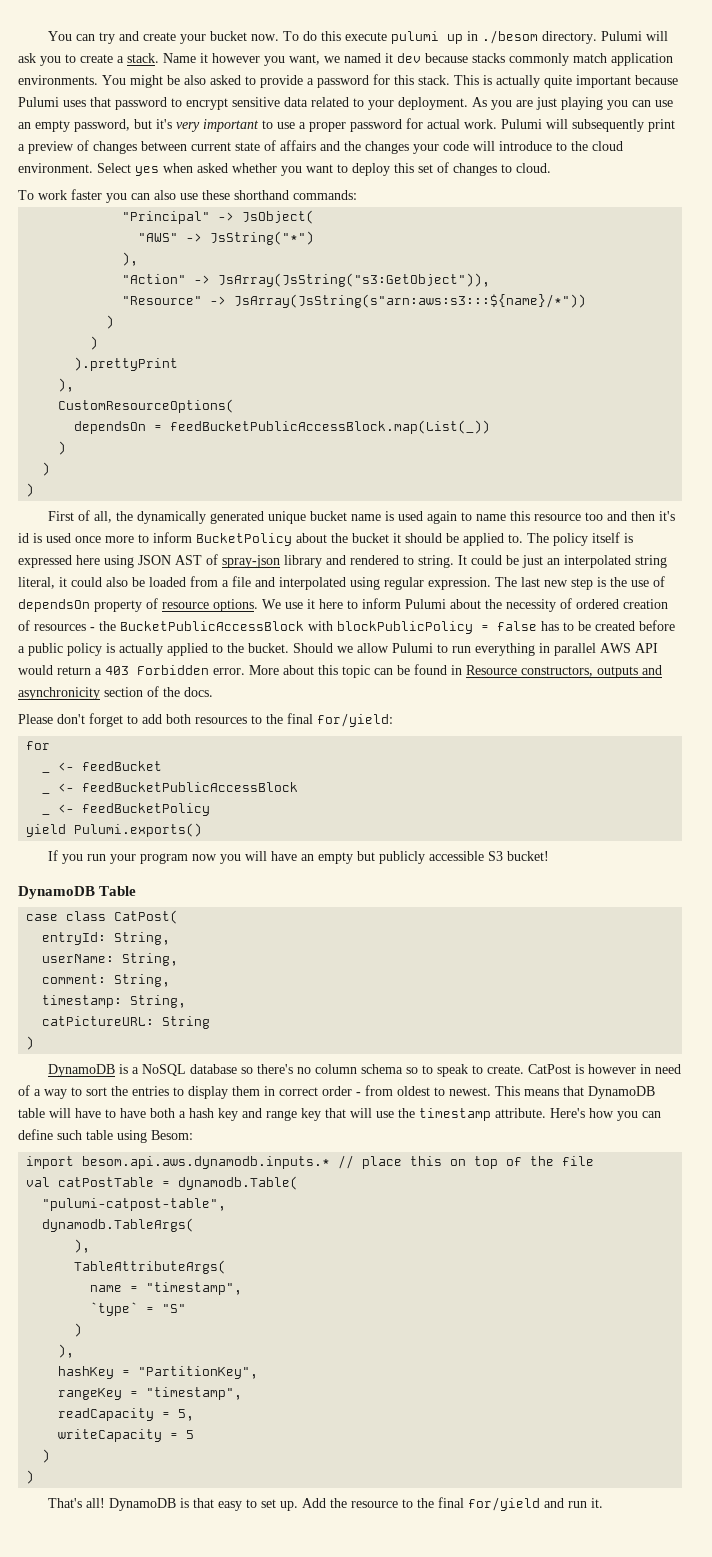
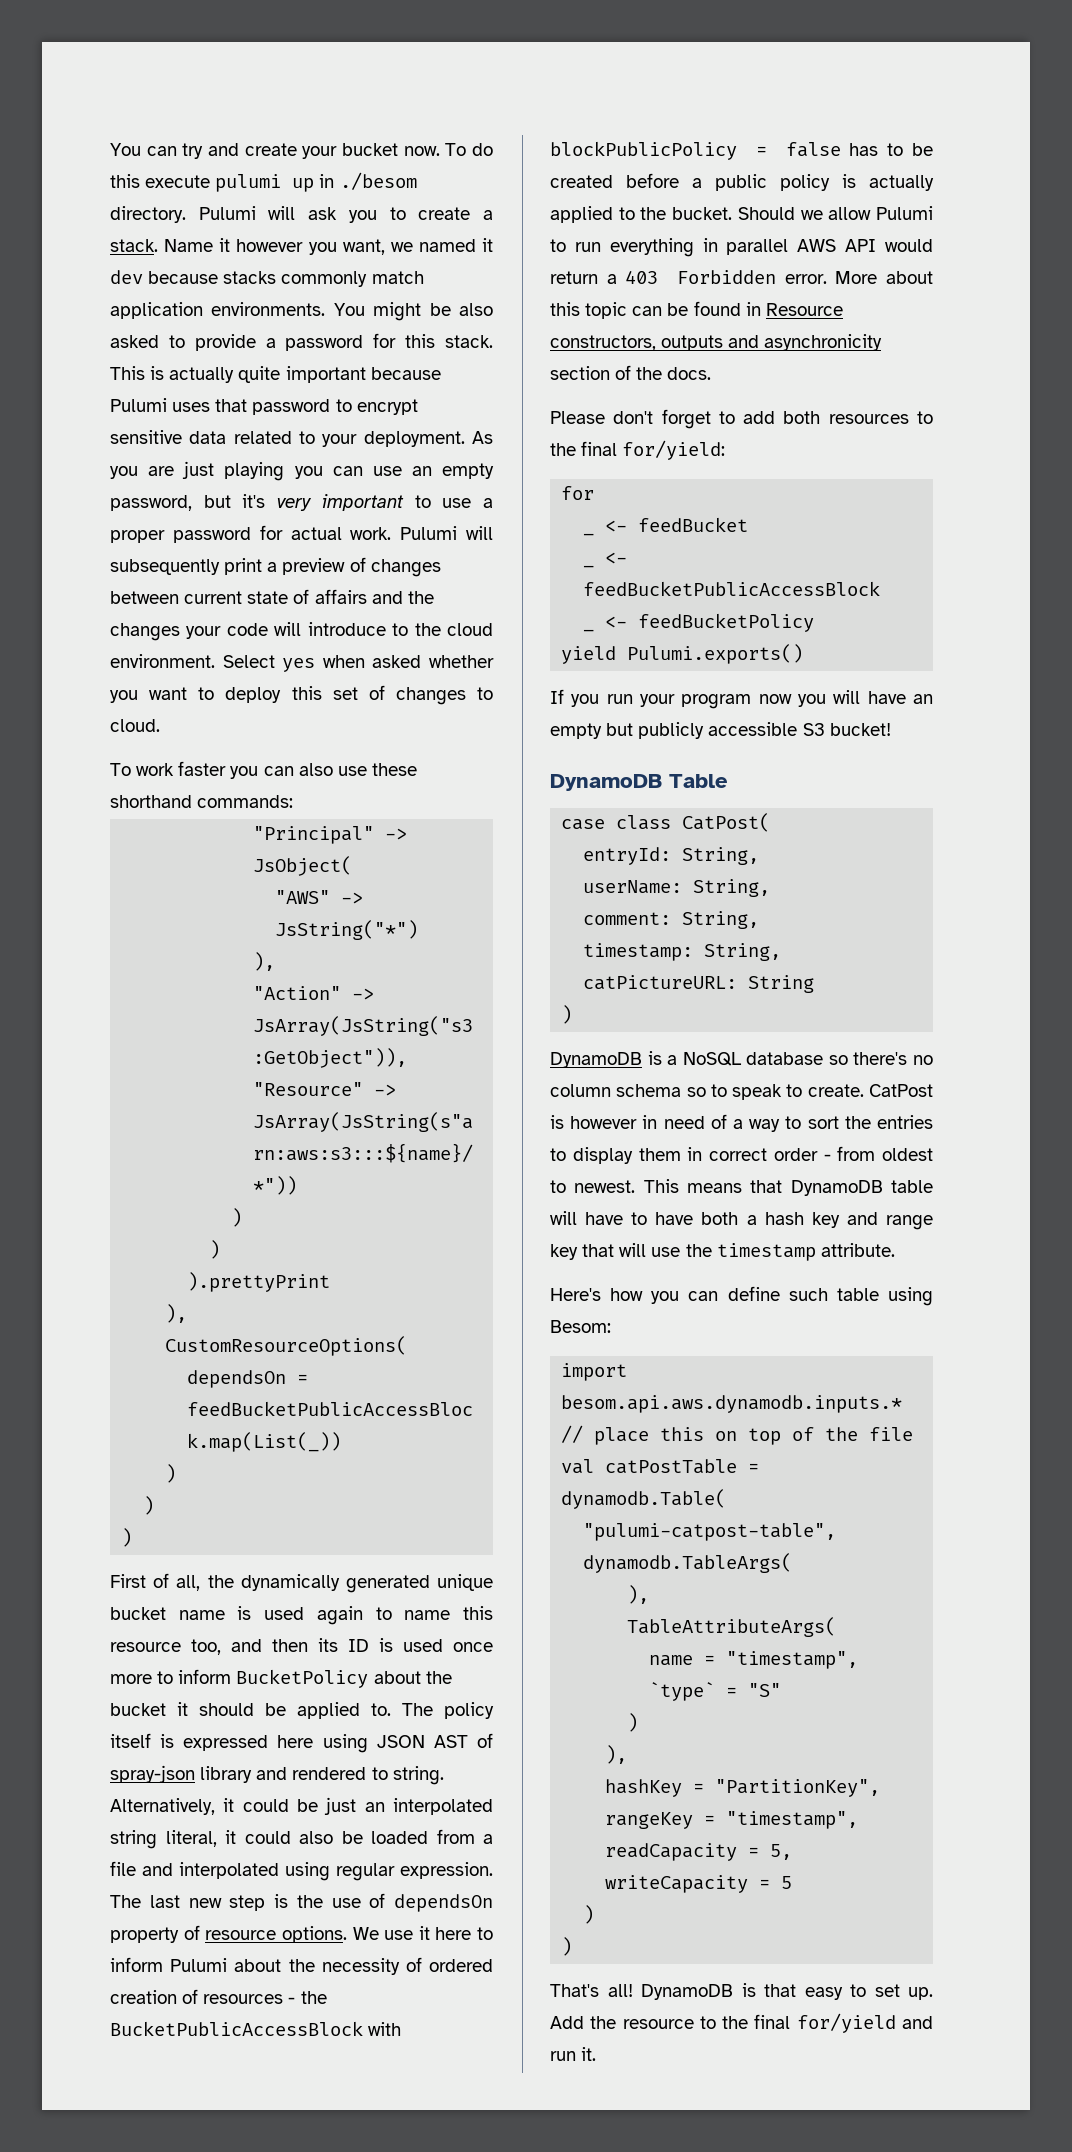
- First of all, the dynamically generated unique bucket name is used again to name this resource too and then it's id is used once more to inform BucketPolicy about the bucket it should be applied to.
+ First of all, the dynamically generated unique bucket name is used again to name this resource too, and then its ID is used once more to inform BucketPolicy about the bucket it should be applied to.
- It could be just an interpolated string literal, it could also be loaded from a file and interpolated using regular expression.
+ Alternatively, it could be just an interpolated string literal, it could also be loaded from a file and interpolated using regular expression.
- This means that DynamoDB table will have to have both a hash key and range key that will use the timestamp attribute. Here's how you can define such table using Besom:
+ This means that DynamoDB table will have to have both a hash key and range key that will use the timestamp attribute.
+ Here's how you can define such table using Besom:

